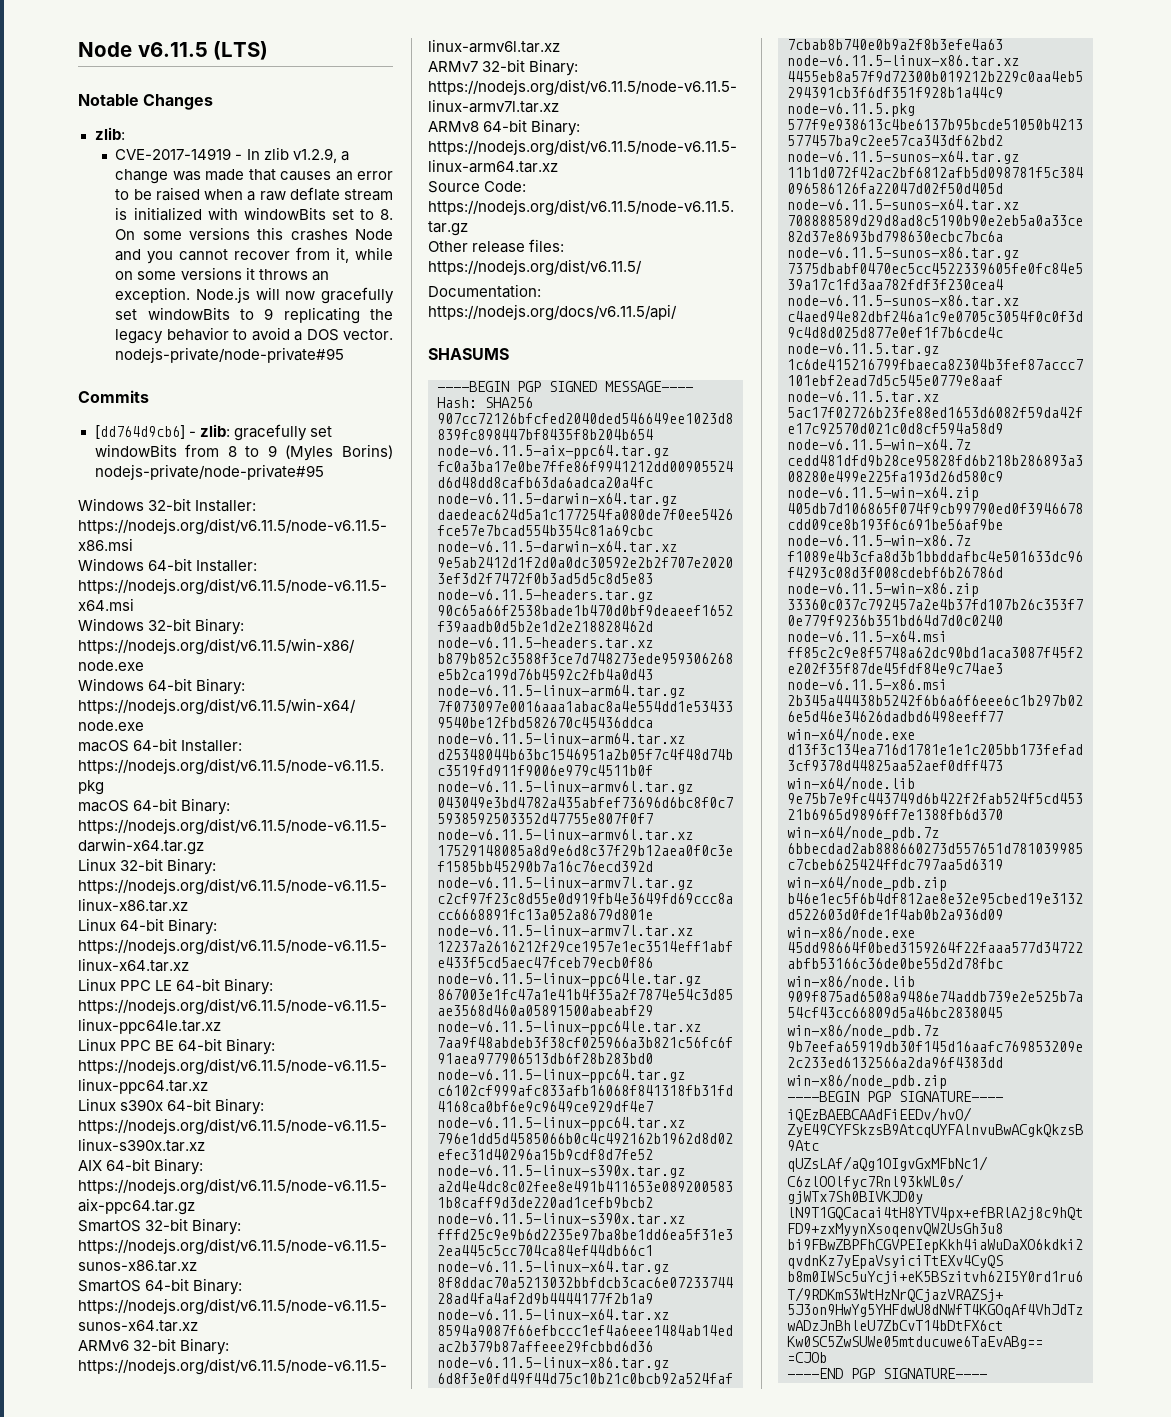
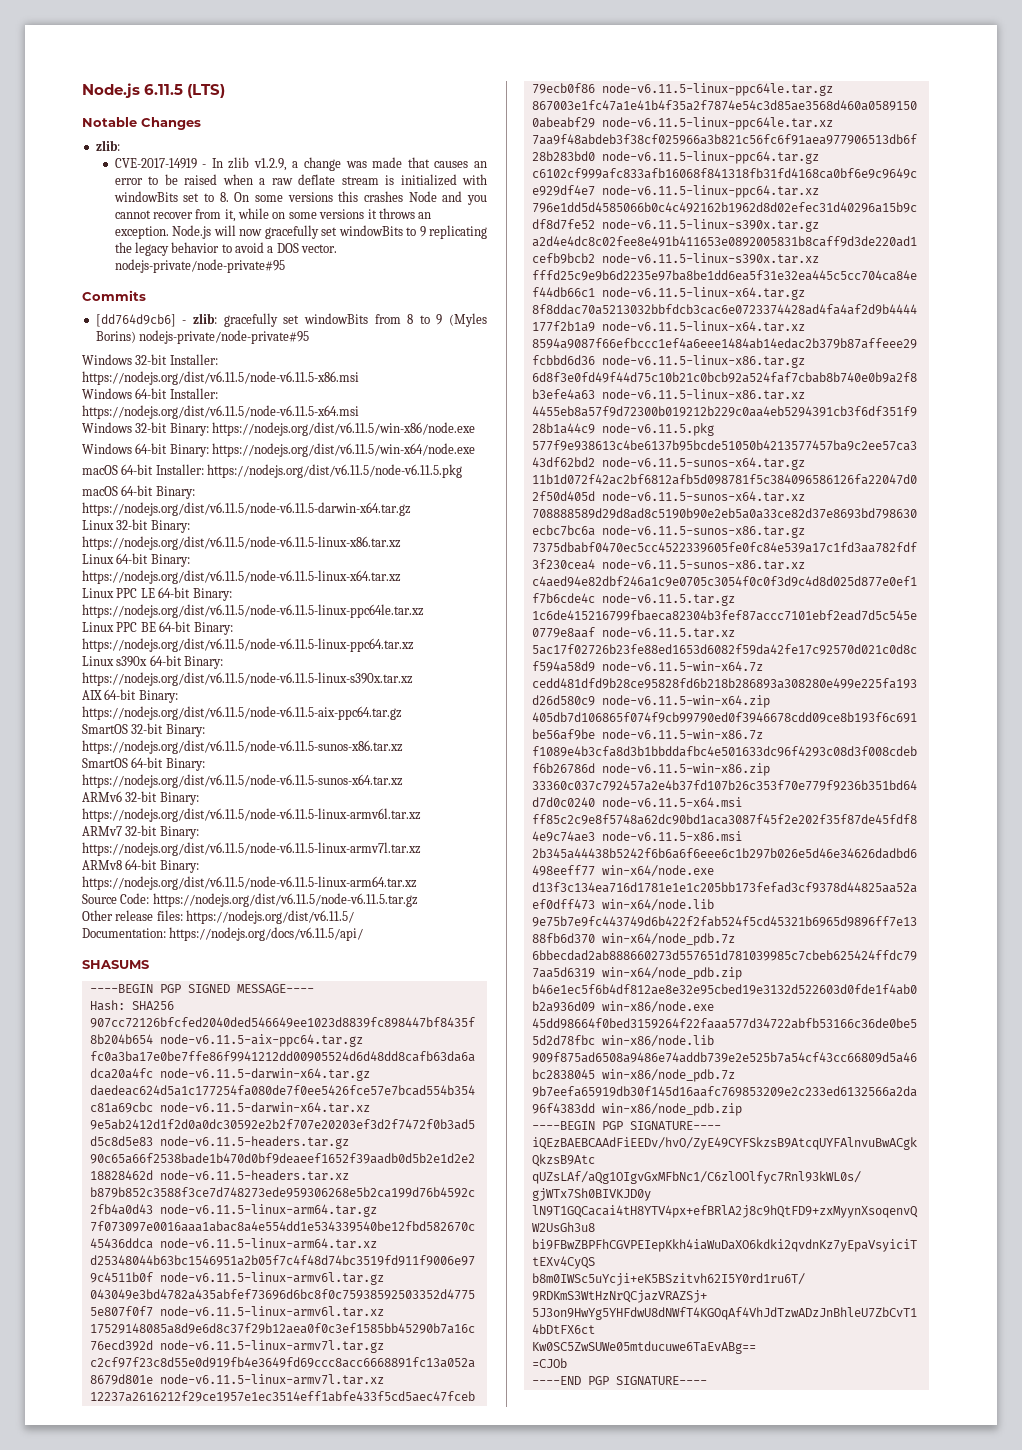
- Node v6.11.5 (LTS)
+ Node.js 6.11.5 (LTS)

